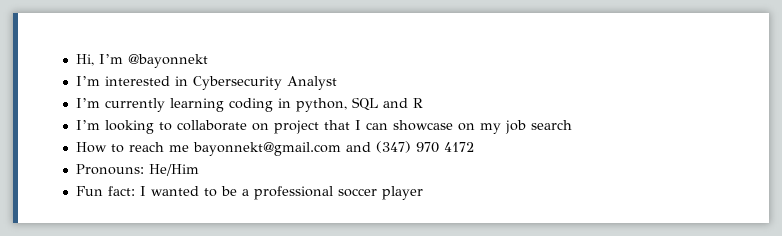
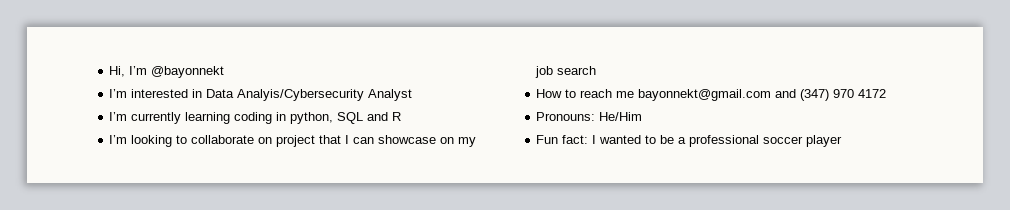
- I’m interested in Cybersecurity Analyst
+ I’m interested in Data Analyis/Cybersecurity Analyst

